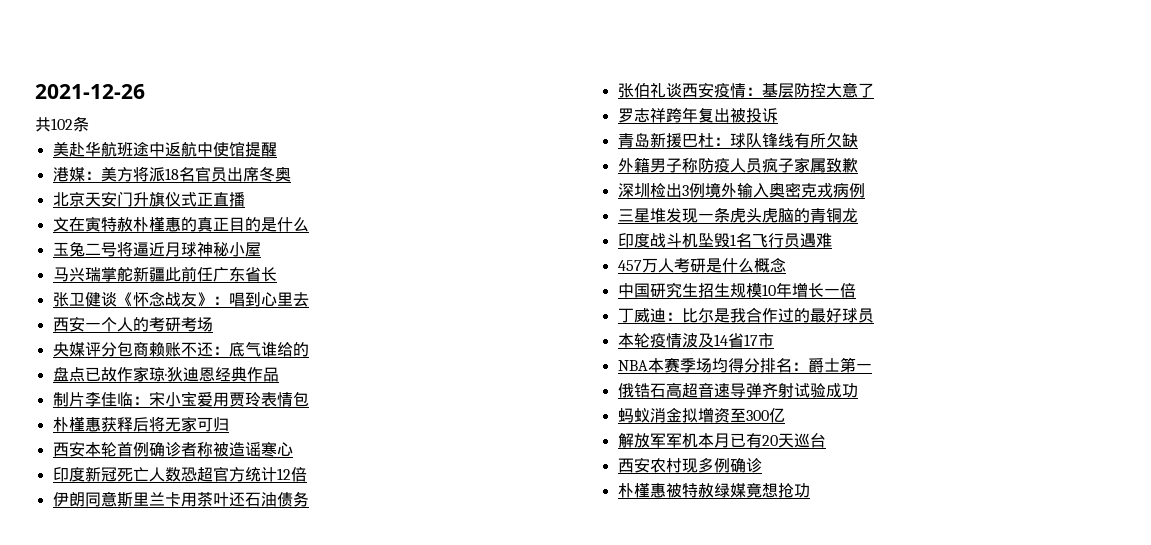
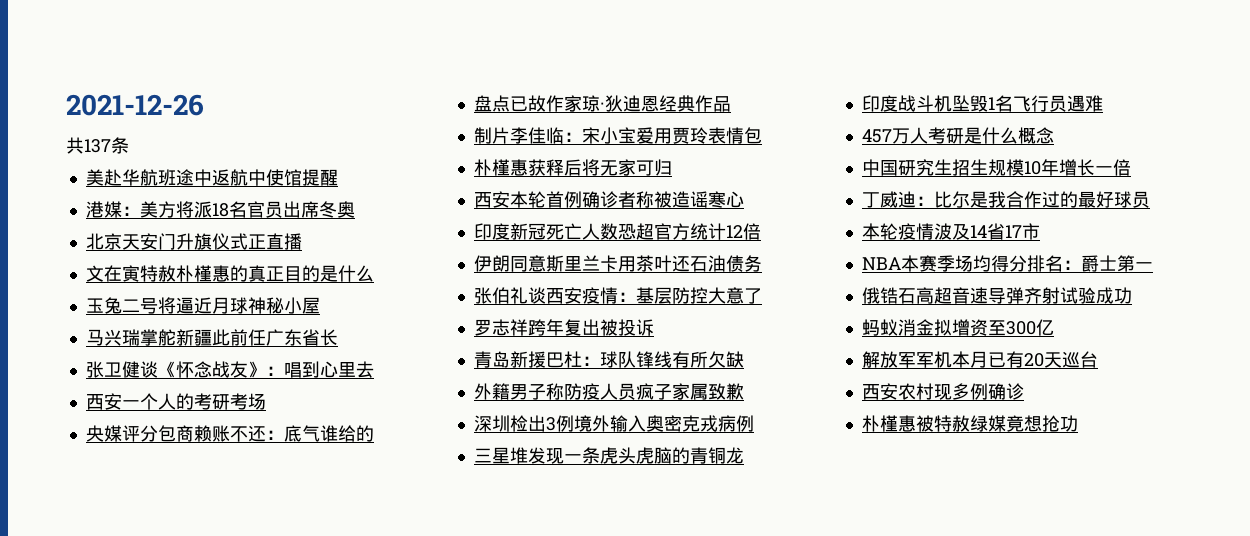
- 共102条
+ 共137条

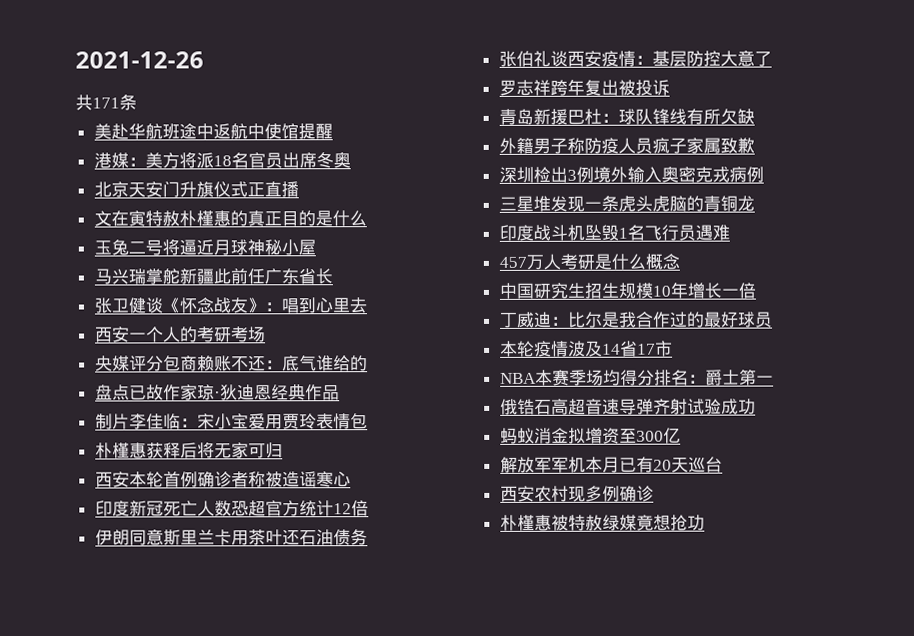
- 共137条
+ 共171条

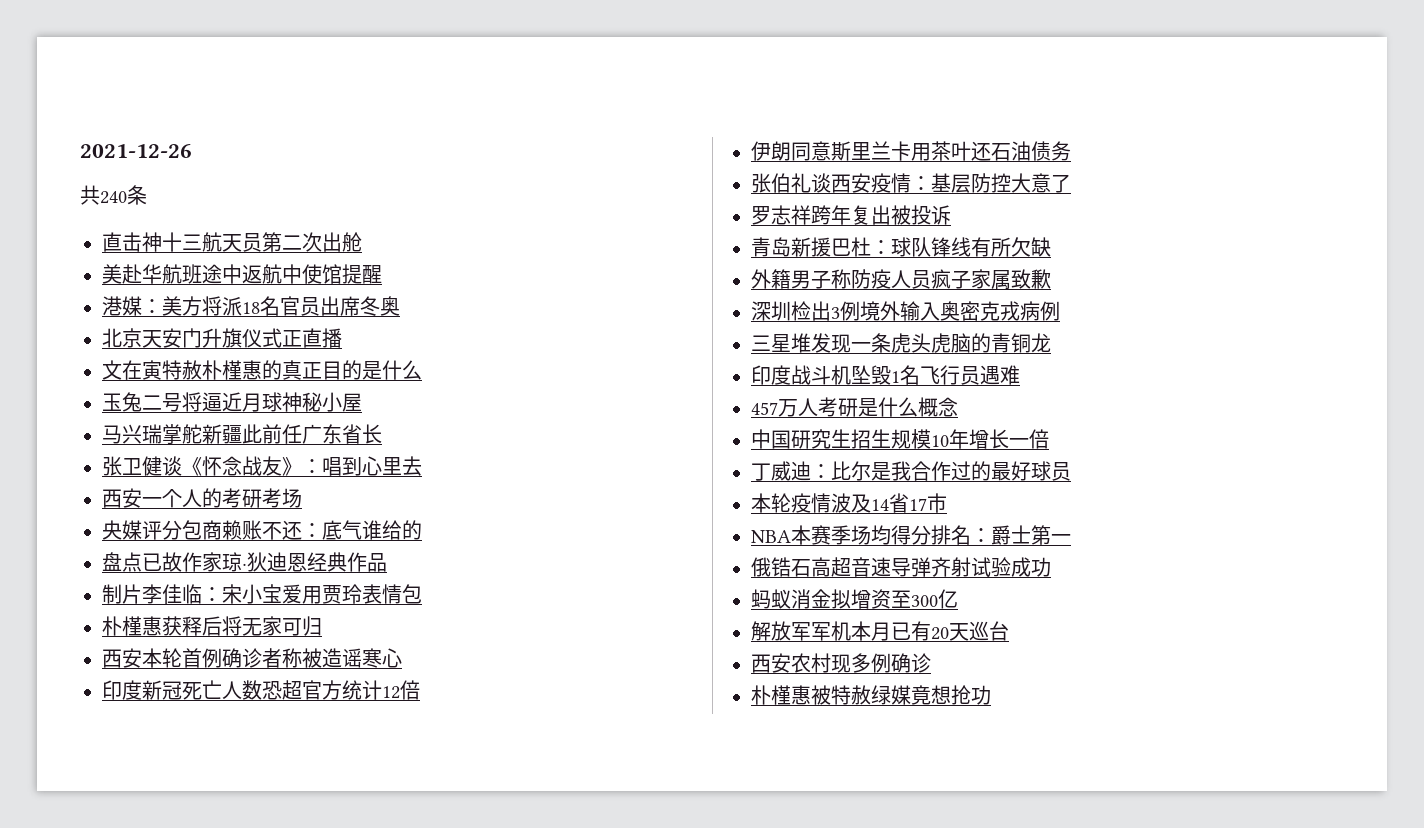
- 共171条
+ 共240条
+ 直击神十三航天员第二次出舱

